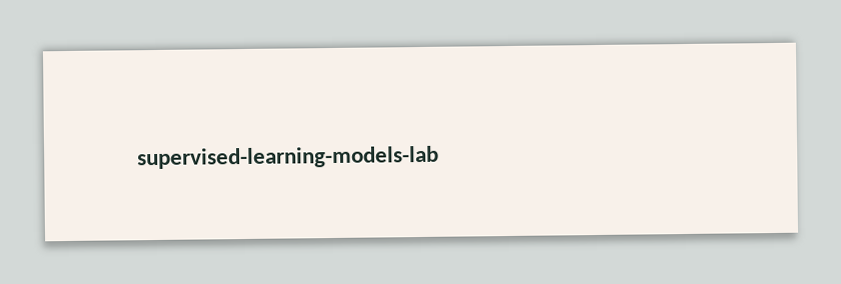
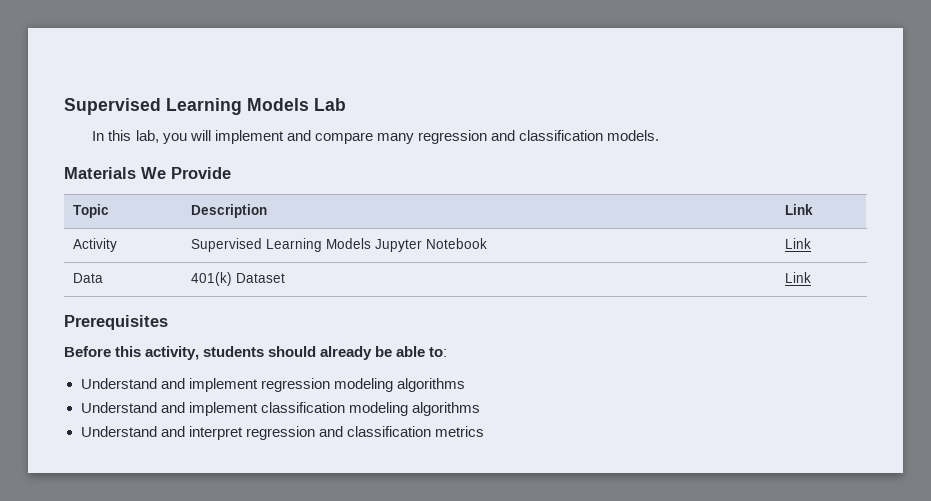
- supervised-learning-models-lab
+ Supervised Learning Models Lab
+ In this lab, you will implement and compare many regression and classification models.
+ Materials We Provide
+ Topic | Description | Link
+ Activity | Supervised Learning Models Jupyter Notebook | Link
+ Data | 401(k) Dataset | Link
+ Prerequisites
+ Before this activity, students should already be able to:
+ Understand and implement regression modeling algorithms
+ Understand and implement classification modeling algorithms
+ Understand and interpret regression and classification metrics

